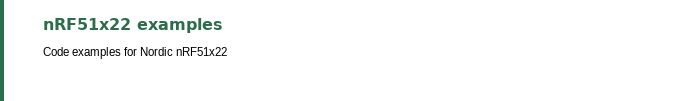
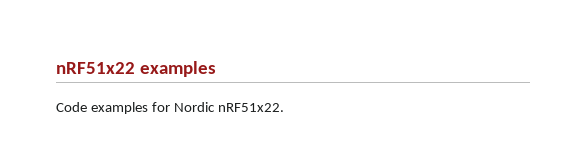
- Code examples for Nordic nRF51x22
+ Code examples for Nordic nRF51x22.

